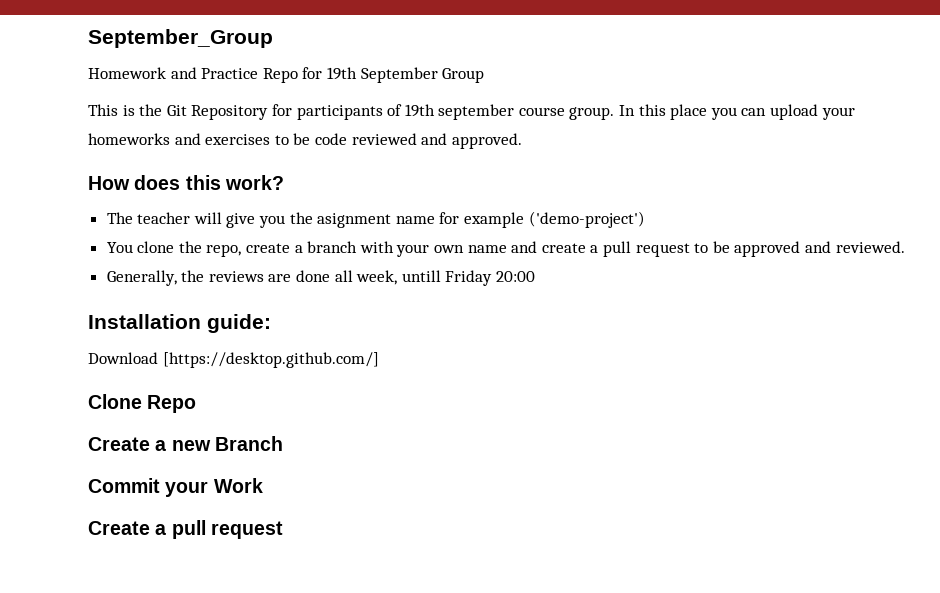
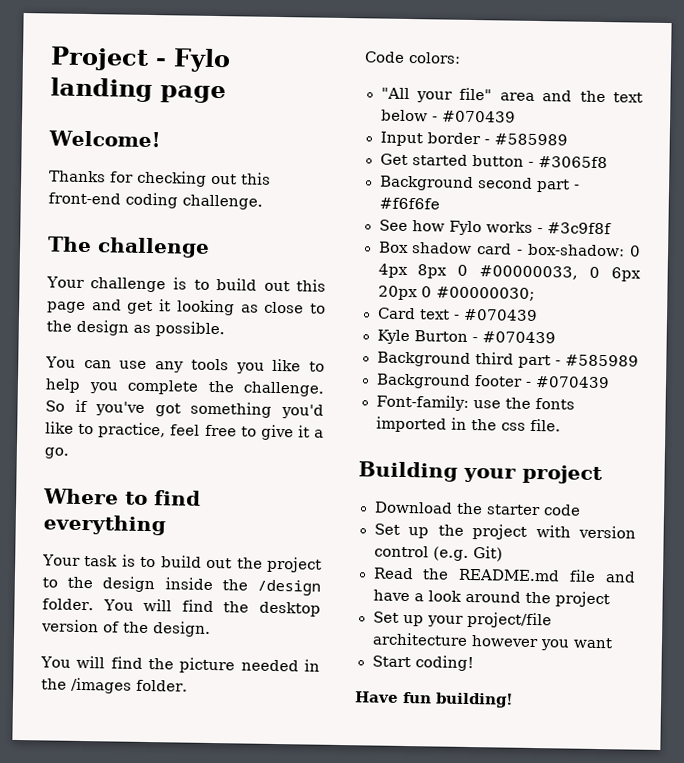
- September_Group
- Homework and Practice Repo for 19th September Group
- This is the Git Repository for participants of 19th september course group. In this place you can upload your homeworks and exercises to be code reviewed and approved.
- How does this work?
- The teacher will give you the asignment name for example ('demo-project')
- You clone the repo, create a branch with your own name and create a pull request to be approved and reviewed.
- Generally, the reviews are done all week, untill Friday 20:00
- Installation guide:
- Download [https://desktop.github.com/]
- Clone Repo
- Create a new Branch
- Commit your Work
- Create a pull request
+ Project - Fylo landing page
+ Welcome!
+ Thanks for checking out this front-end coding challenge.
+ The challenge
+ Your challenge is to build out this page and get it looking as close to the design as possible.
+ You can use any tools you like to help you complete the challenge. So if you've got something you'd like to practice, feel free to give it a go.
+ Where to find everything
+ Your task is to build out the project to the design inside the /design folder. You will find the desktop version of the design.
+ You will find the picture needed in the /images folder.
+ Code colors:
+ "All your file" area and the text below - #070439
+ Input border - #585989
+ Get started button - #3065f8
+ Background second part - #f6f6fe
+ See how Fylo works - #3c9f8f
+ Box shadow card - box-shadow: 0 4px 8px 0 #00000033, 0 6px 20px 0 #00000030;
+ Card text - #070439
+ Kyle Burton - #070439
+ Background third part - #585989
+ Background footer - #070439
+ Font-family: use the fonts imported in the css file.
+ Building your project
+ Download the starter code
+ Set up the project with version control (e.g. Git)
+ Read the README.md file and have a look around the project
+ Set up your project/file architecture however you want
+ Start coding!
+ Have fun building!

